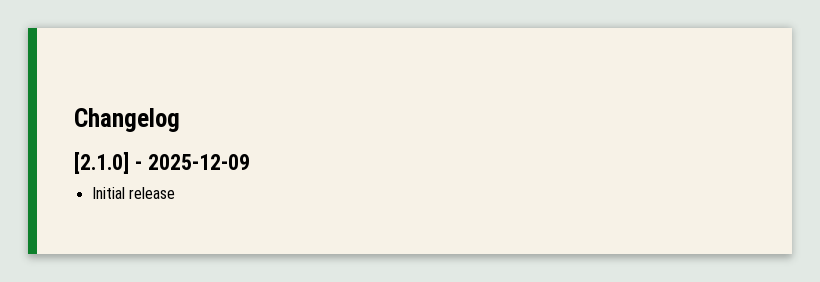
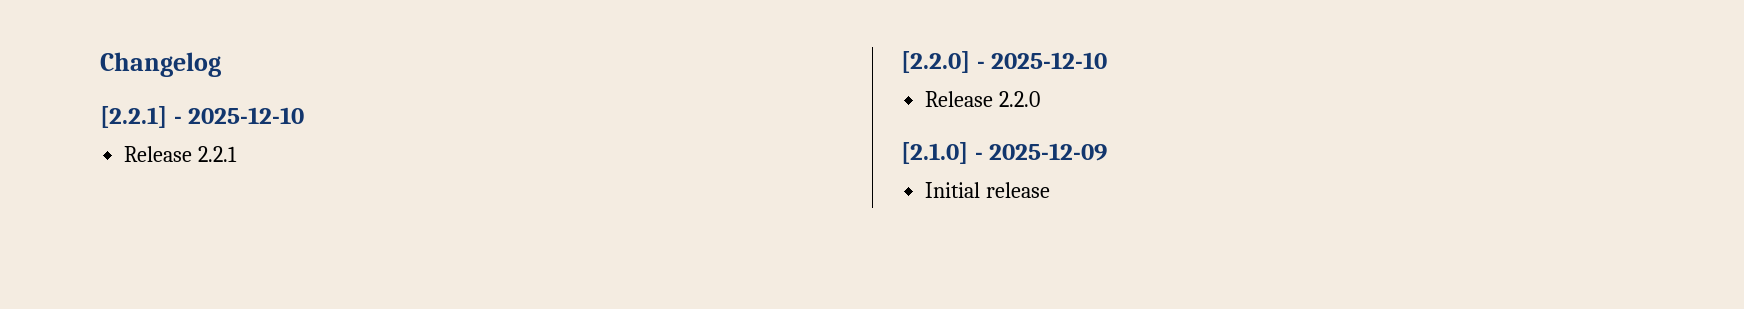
+ [2.2.1] - 2025-12-10
+ Release 2.2.1
+ [2.2.0] - 2025-12-10
+ Release 2.2.0

